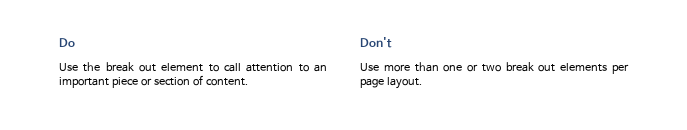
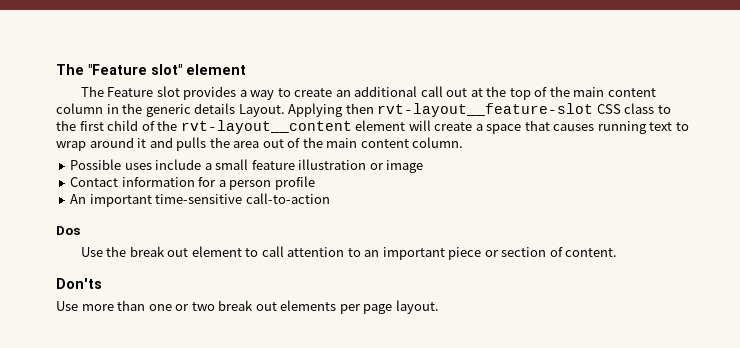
- Do
+ The "Feature slot" element
+ The Feature slot provides a way to create an additional call out at the top of the main content column in the generic details Layout. Applying then rvt-layout__feature-slot CSS class to the first child of the rvt-layout__content element will create a space that causes running text to wrap around it and pulls the area out of the main content column.
+ Possible uses include a small feature illustration or image
+ Contact information for a person profile
+ An important time-sensitive call-to-action
+ Dos
- Don't
+ Don'ts

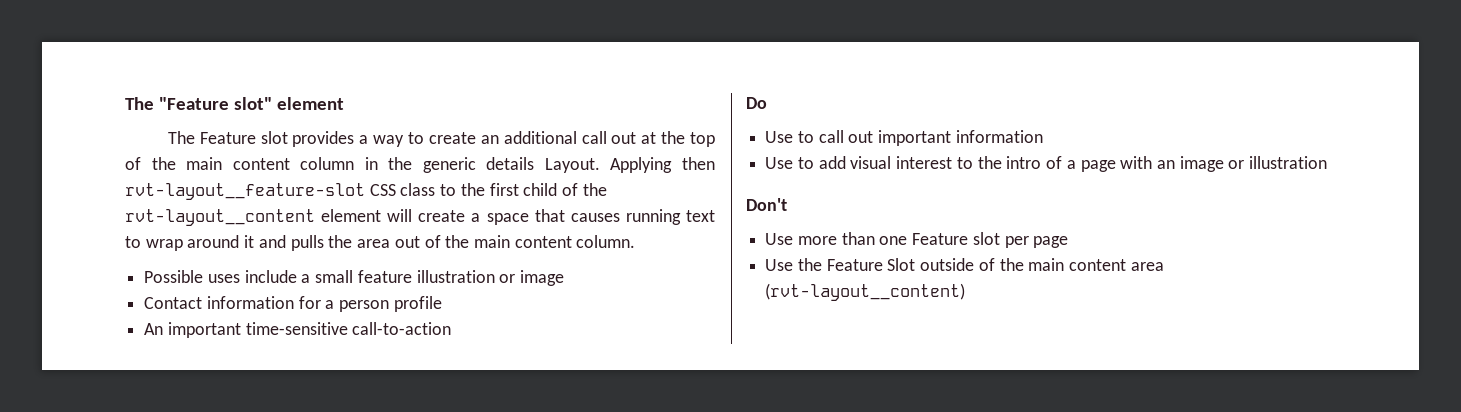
- Dos
- Use the break out element to call attention to an important piece or section of content.
- Don'ts
- Use more than one or two break out elements per page layout.
+ Do
+ Use to call out important information
+ Use to add visual interest to the intro of a page with an image or illustration
+ Don't
+ Use more than one Feature slot per page
+ Use the Feature Slot outside of the main content area (rvt-layout__content)

